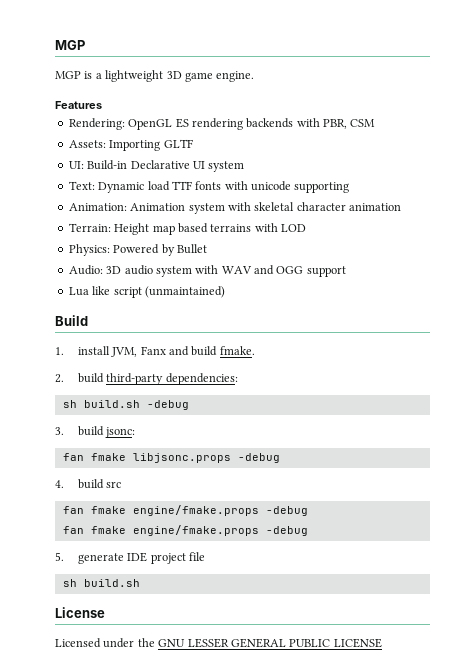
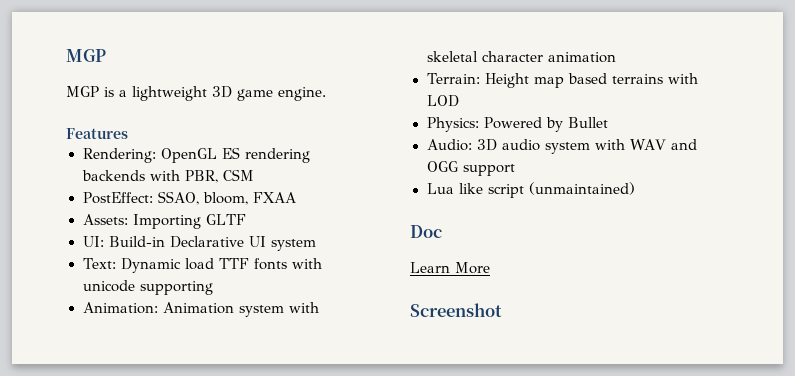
+ PostEffect: SSAO, bloom, FXAA
- Build
- 1. install JVM, Fanx and build fmake.
- 2. build third-party dependencies:
- sh build.sh -debug
- 3. build jsonc:
- fan fmake libjsonc.props -debug
- 4. build src
- fan fmake engine/fmake.props -debug
- fan fmake engine/fmake.props -debug
- 5. generate IDE project file
- sh build.sh
- License
- Licensed under the GNU LESSER GENERAL PUBLIC LICENSE
+ Doc
+ Learn More
+ Screenshot

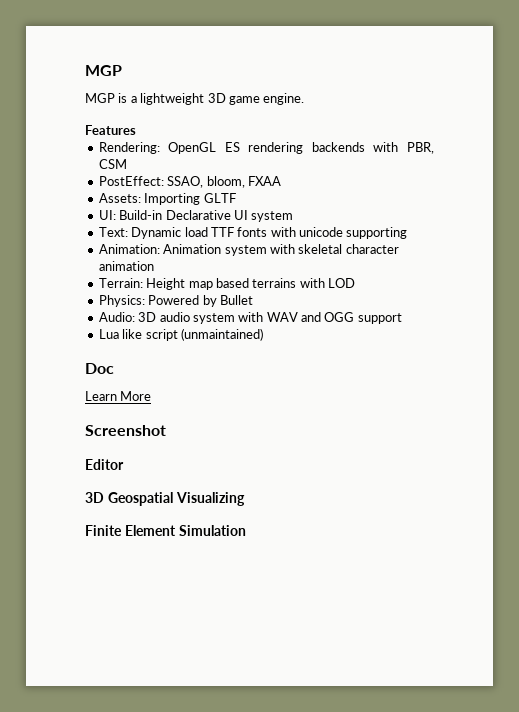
+ Editor
+ 3D Geospatial Visualizing
+ Finite Element Simulation

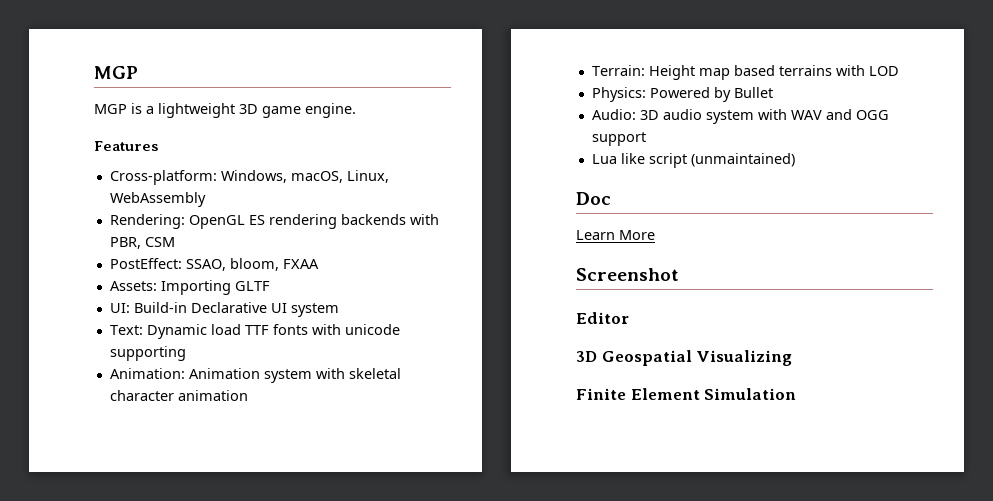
+ Cross-platform: Windows, macOS, Linux, WebAssembly

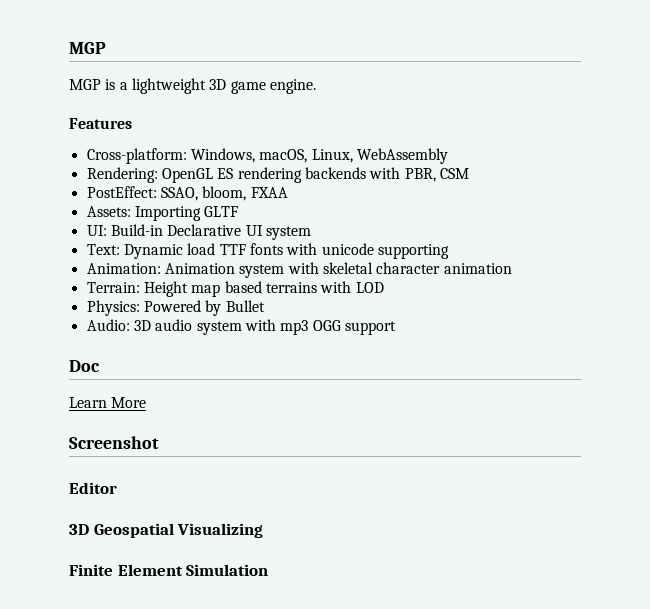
- Audio: 3D audio system with WAV and OGG support
+ Audio: 3D audio system with mp3 OGG support
- Lua like script (unmaintained)

